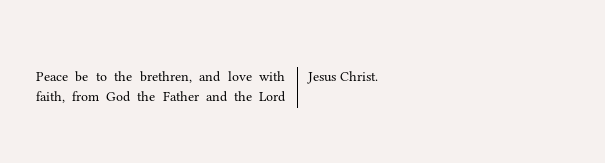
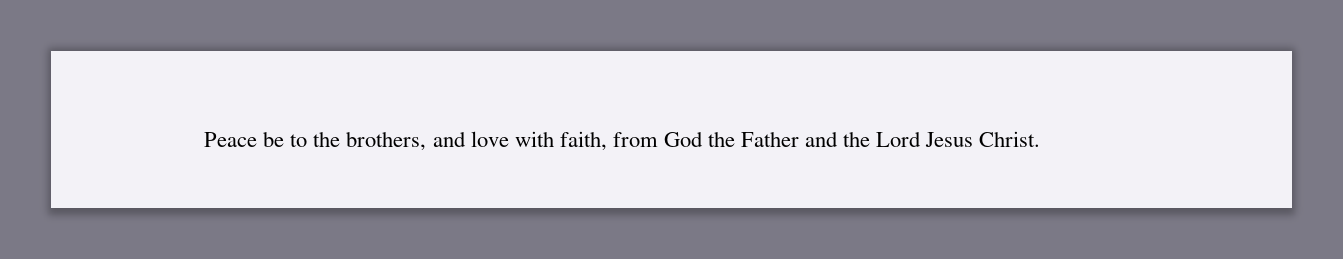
- Peace be to the brethren, and love with faith, from God the Father and the Lord Jesus Christ.
+ Peace be to the brothers, and love with faith, from God the Father and the Lord Jesus Christ.

